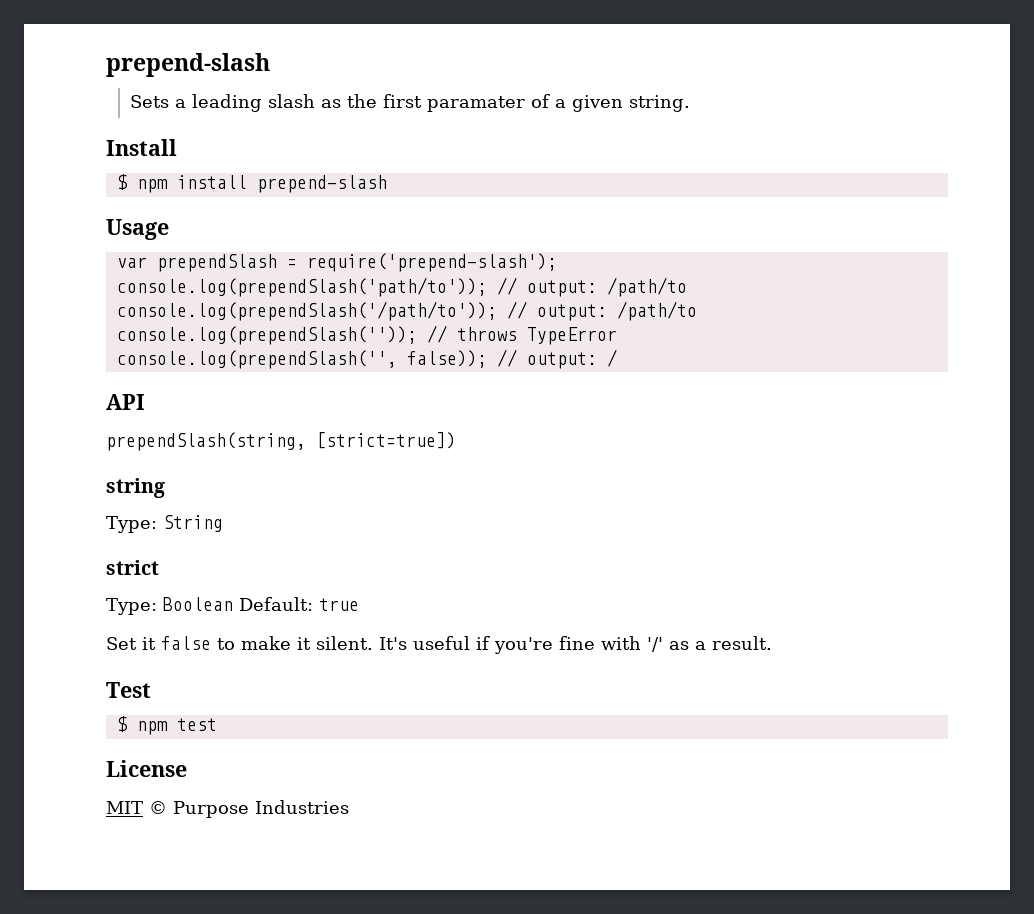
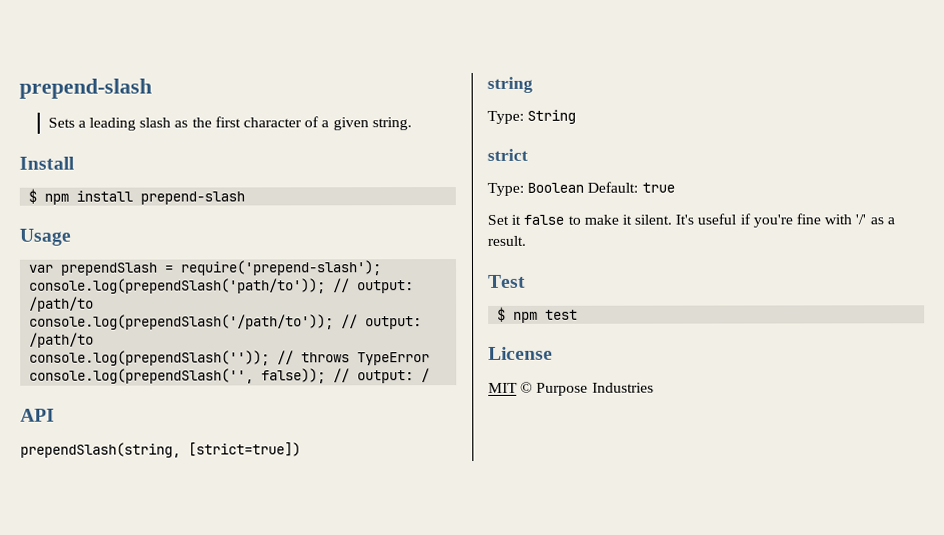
- Sets a leading slash as the first paramater of a given string.
+ Sets a leading slash as the first character of a given string.

